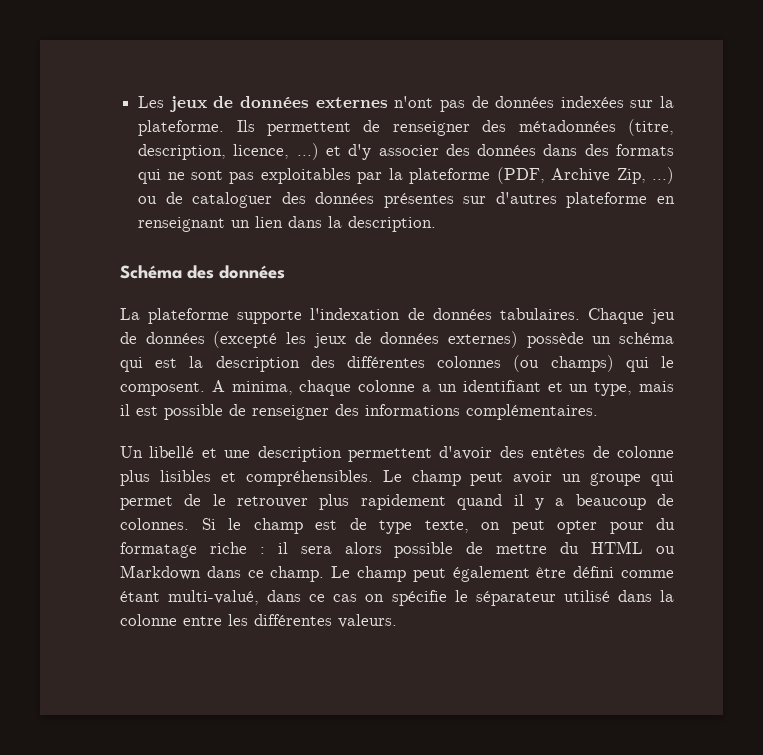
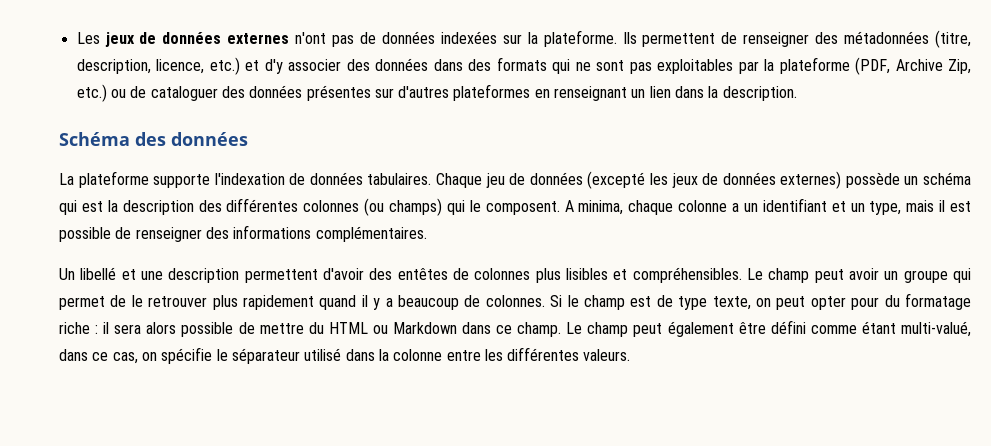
- Ils permettent de renseigner des métadonnées (titre, description, licence, ...) et d'y associer des données dans des formats qui ne sont pas exploitables par la plateforme (PDF, Archive Zip, ...) ou de cataloguer des données présentes sur d'autres plateforme en renseignant un lien dans la description.
+ Ils permettent de renseigner des métadonnées (titre, description, licence, etc.) et d'y associer des données dans des formats qui ne sont pas exploitables par la plateforme (PDF, Archive Zip, etc.) ou de cataloguer des données présentes sur d'autres plateformes en renseignant un lien dans la description.
- Un libellé et une description permettent d'avoir des entêtes de colonne plus lisibles et compréhensibles.
+ Un libellé et une description permettent d'avoir des entêtes de colonnes plus lisibles et compréhensibles.
- Le champ peut également être défini comme étant multi-valué, dans ce cas on spécifie le séparateur utilisé dans la colonne entre les différentes valeurs.
+ Le champ peut également être défini comme étant multi-valué, dans ce cas, on spécifie le séparateur utilisé dans la colonne entre les différentes valeurs.

